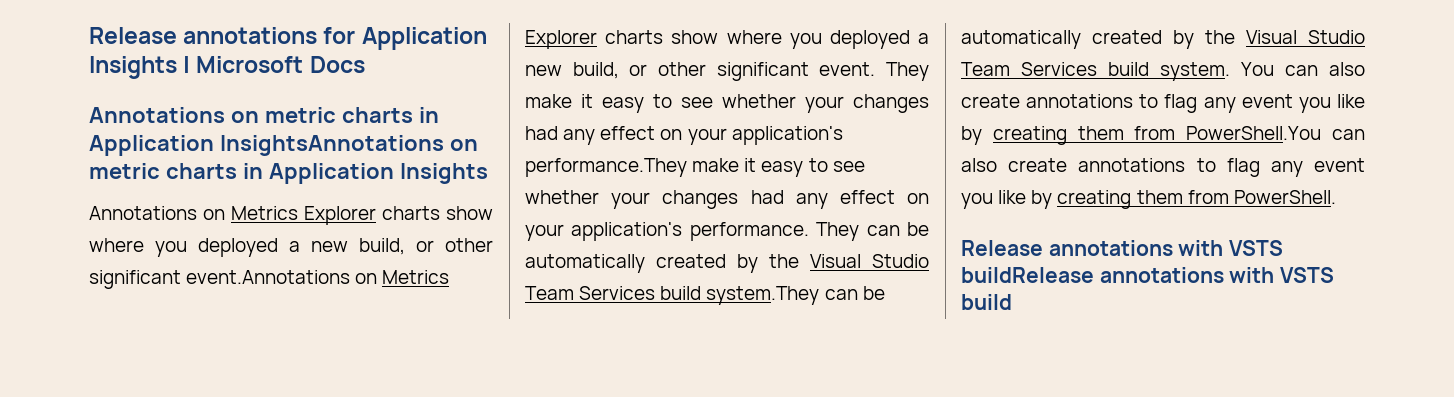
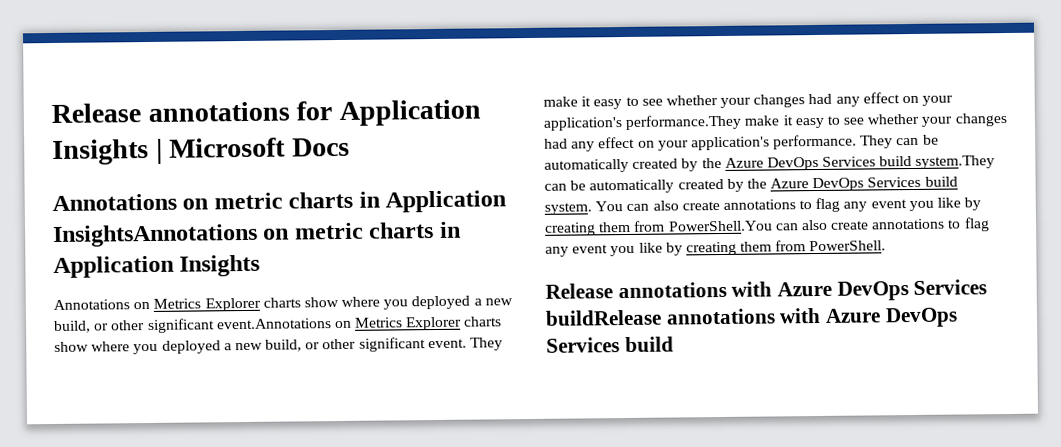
- They can be automatically created by the Visual Studio Team Services build system.They can be automatically created by the Visual Studio Team Services build system.
+ They can be automatically created by the Azure DevOps Services build system.They can be automatically created by the Azure DevOps Services build system.
- Release annotations with VSTS buildRelease annotations with VSTS build
+ Release annotations with Azure DevOps Services buildRelease annotations with Azure DevOps Services build

